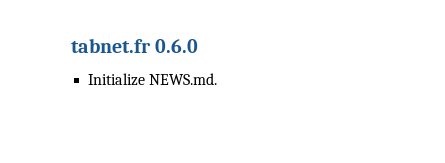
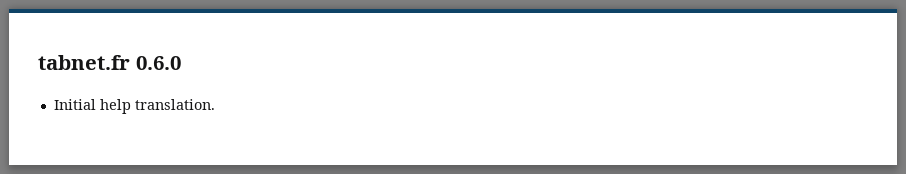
- Initialize NEWS.md.
+ Initial help translation.

